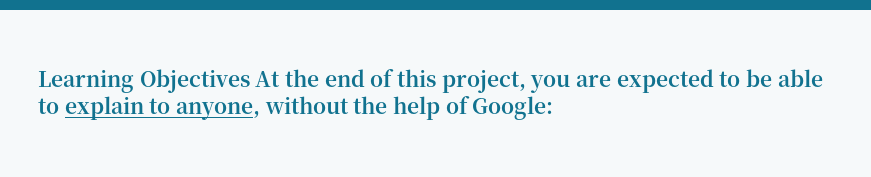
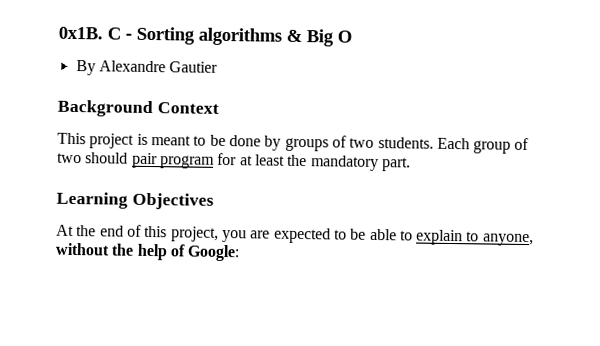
+ 0x1B. C - Sorting algorithms & Big O
+ By Alexandre Gautier
+ Background Context
+ This project is meant to be done by groups of two students. Each group of two should pair program for at least the mandatory part.
- Learning Objectives At the end of this project, you are expected to be able to explain to anyone, without the help of Google:
+ Learning Objectives
+ At the end of this project, you are expected to be able to explain to anyone, without the help of Google:

